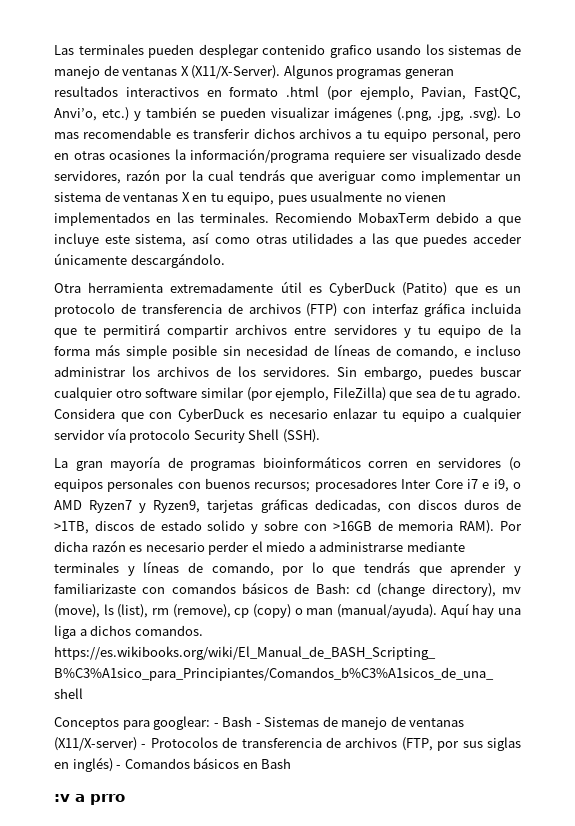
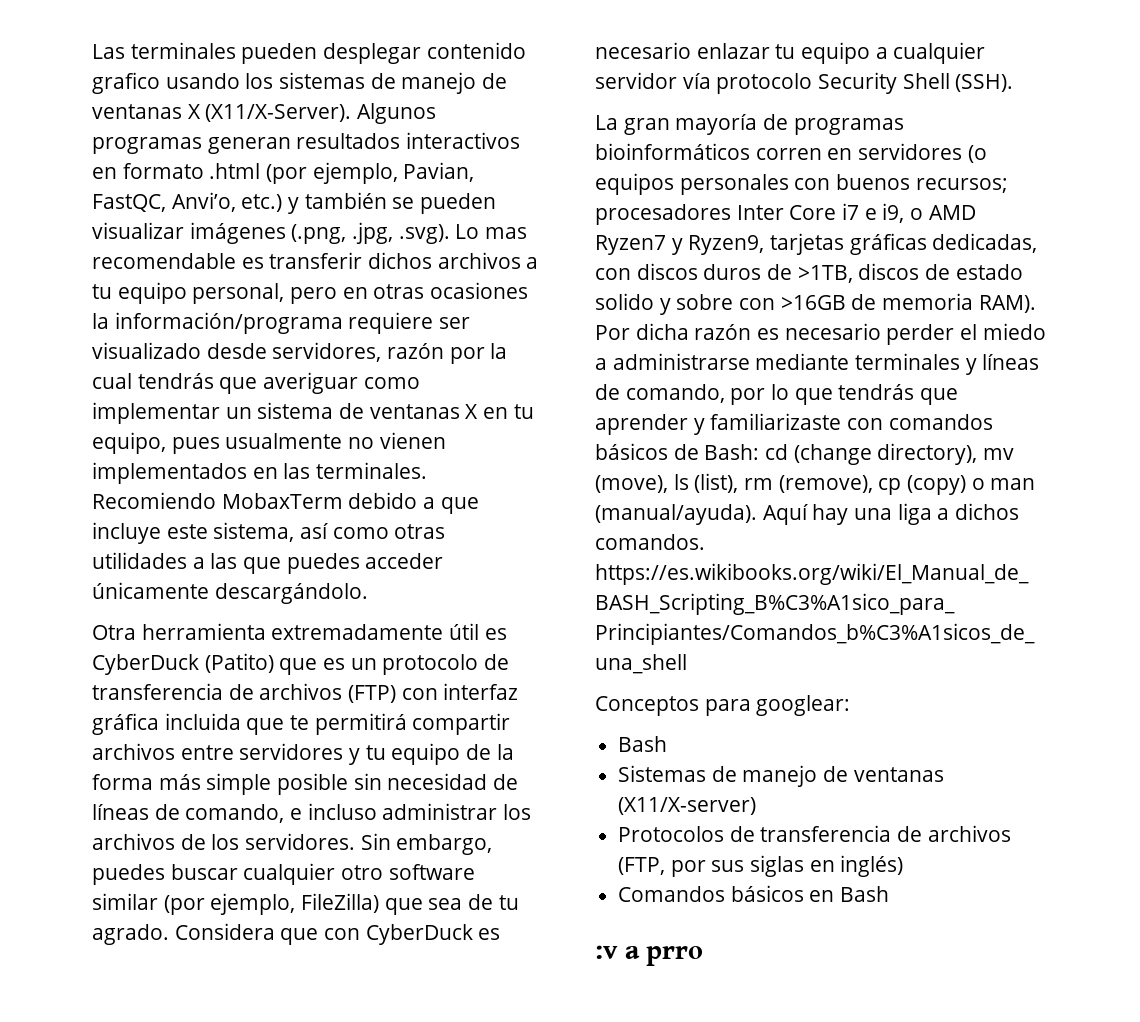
- Conceptos para googlear: - Bash - Sistemas de manejo de ventanas (X11/X-server) - Protocolos de transferencia de archivos (FTP, por sus siglas en inglés) - Comandos básicos en Bash
+ Conceptos para googlear:
+ Bash
+ Sistemas de manejo de ventanas (X11/X-server)
+ Protocolos de transferencia de archivos (FTP, por sus siglas en inglés)
+ Comandos básicos en Bash

